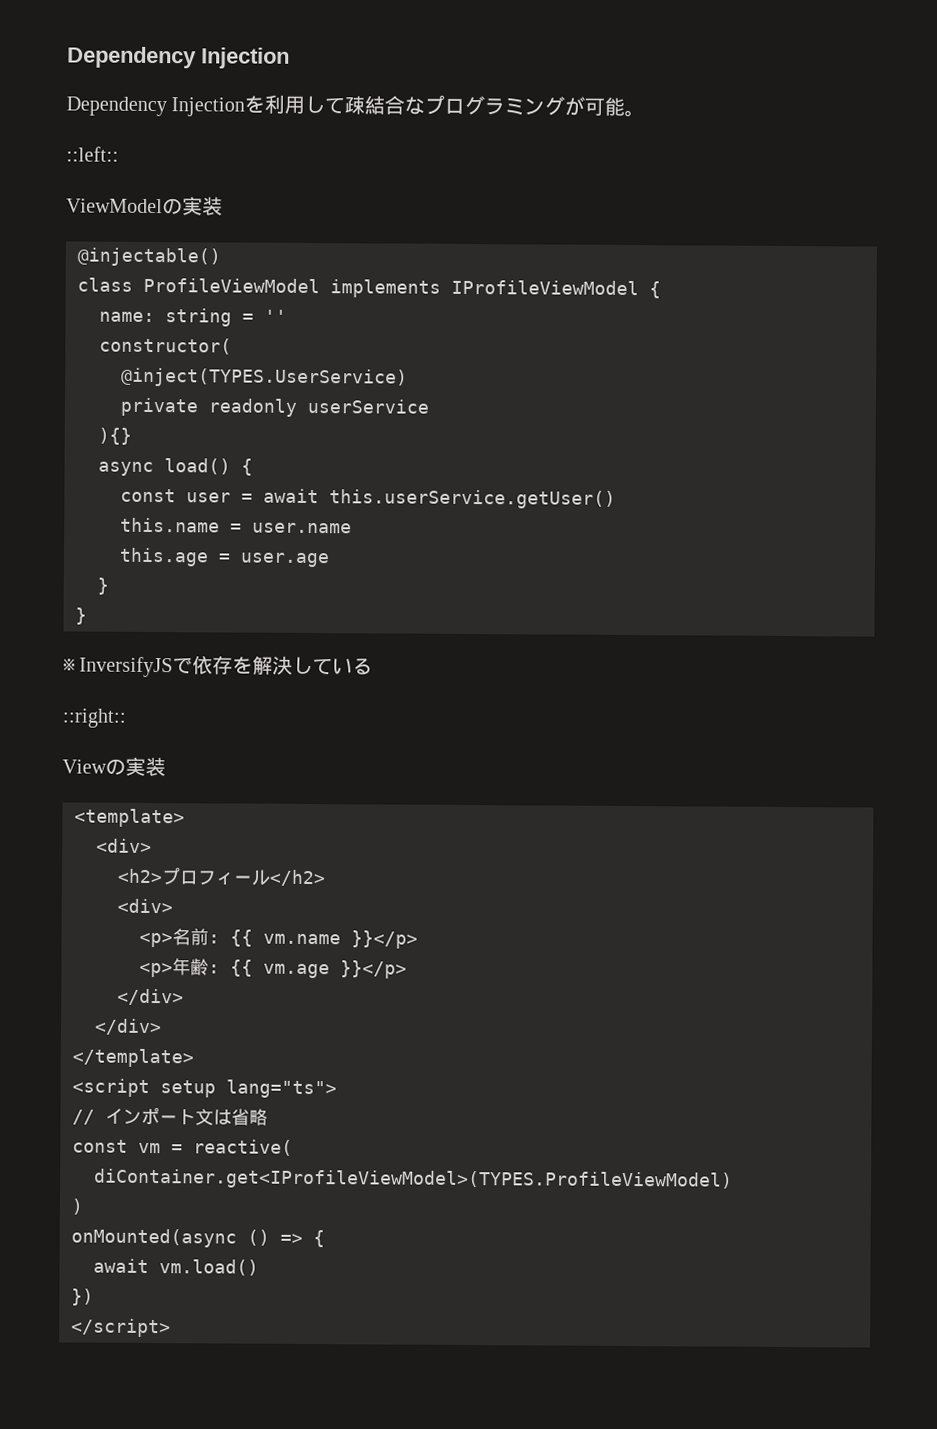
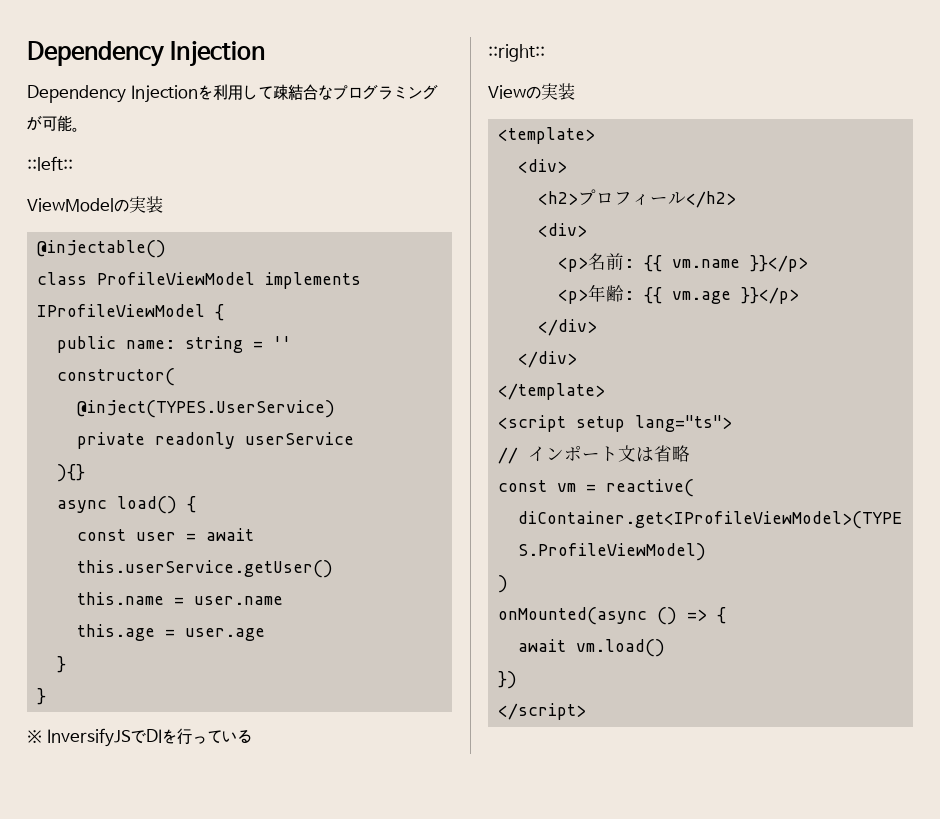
- name: string = ''
+ public name: string = ''
- ※ InversifyJSで依存を解決している
+ ※ InversifyJSでDIを行っている

